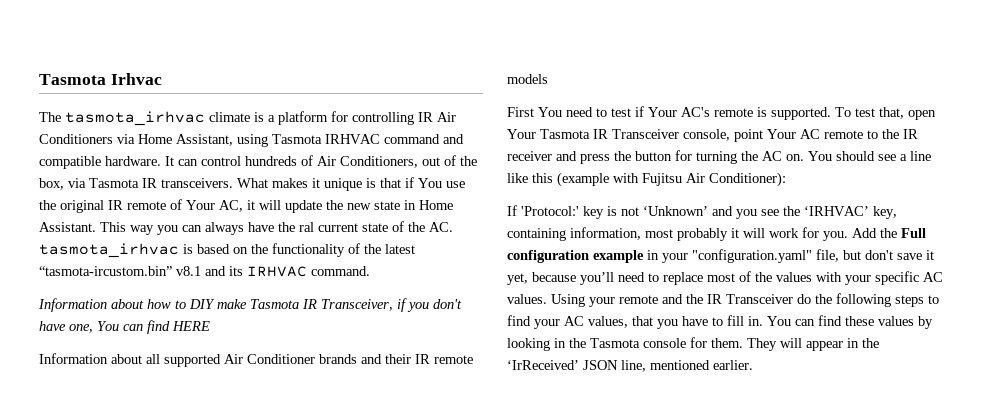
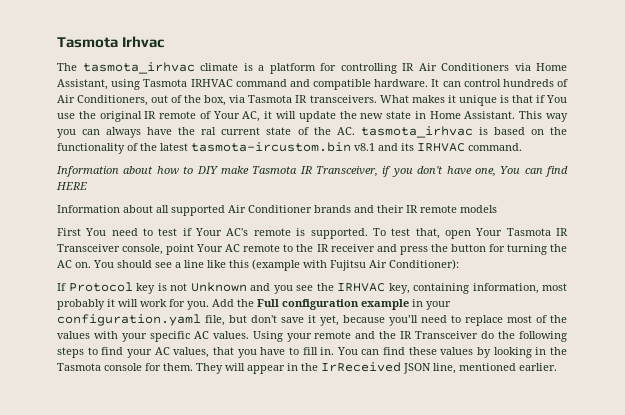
- This way you can always have the ral current state of the AC. tasmota_irhvac is based on the functionality of the latest “tasmota-ircustom.bin” v8.1 and its IRHVAC command.
+ This way you can always have the ral current state of the AC. tasmota_irhvac is based on the functionality of the latest tasmota-ircustom.bin v8.1 and its IRHVAC command.
- If 'Protocol:' key is not ‘Unknown’ and you see the ‘IRHVAC’ key, containing information, most probably it will work for you.
+ If Protocol key is not Unknown and you see the IRHVAC key, containing information, most probably it will work for you.
- Add the Full configuration example in your "configuration.yaml" file, but don't save it yet, because you’ll need to replace most of the values with your specific AC values.
+ Add the Full configuration example in your configuration.yaml file, but don't save it yet, because you’ll need to replace most of the values with your specific AC values.
- They will appear in the ‘IrReceived’ JSON line, mentioned earlier.
+ They will appear in the IrReceived JSON line, mentioned earlier.

